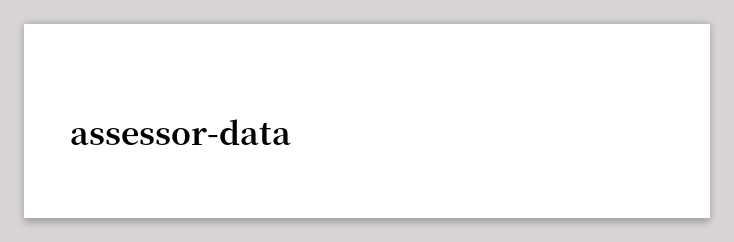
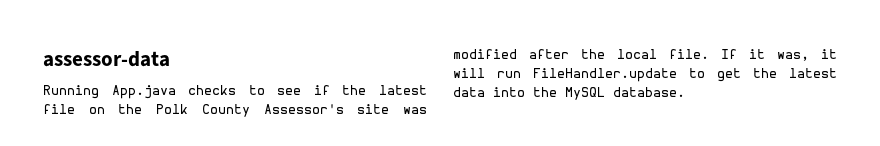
+ Running App.java checks to see if the latest file on the Polk County Assessor's site was modified after the local file. If it was, it will run FileHandler.update to get the latest data into the MySQL database.

